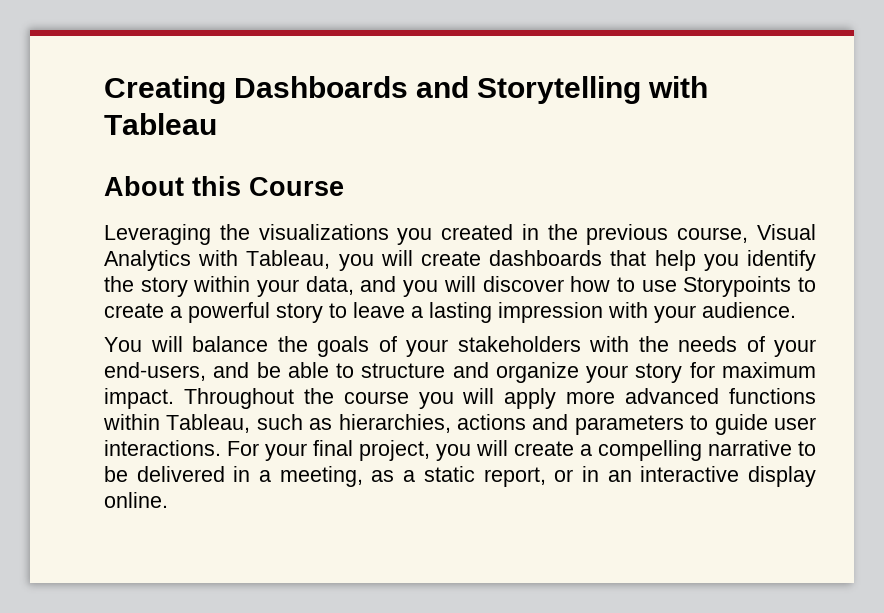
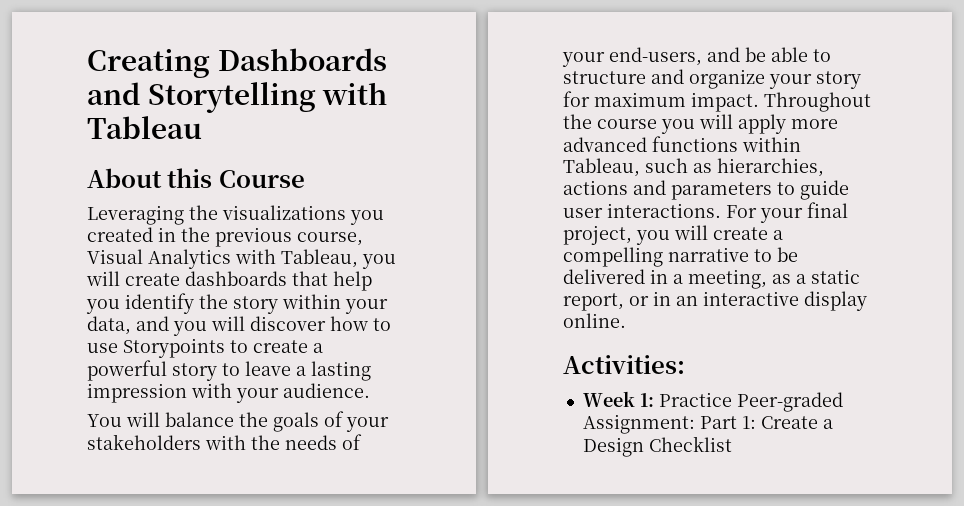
+ Activities:
+ Week 1: Practice Peer-graded Assignment: Part 1: Create a Design Checklist

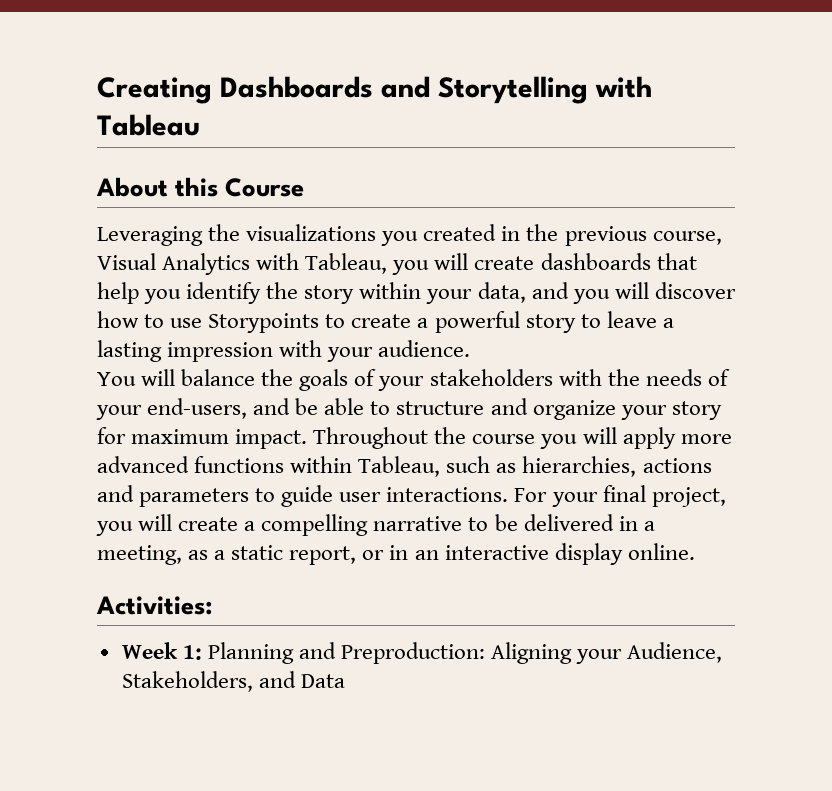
- Week 1: Practice Peer-graded Assignment: Part 1: Create a Design Checklist
+ Week 1: Planning and Preproduction: Aligning your Audience, Stakeholders, and Data

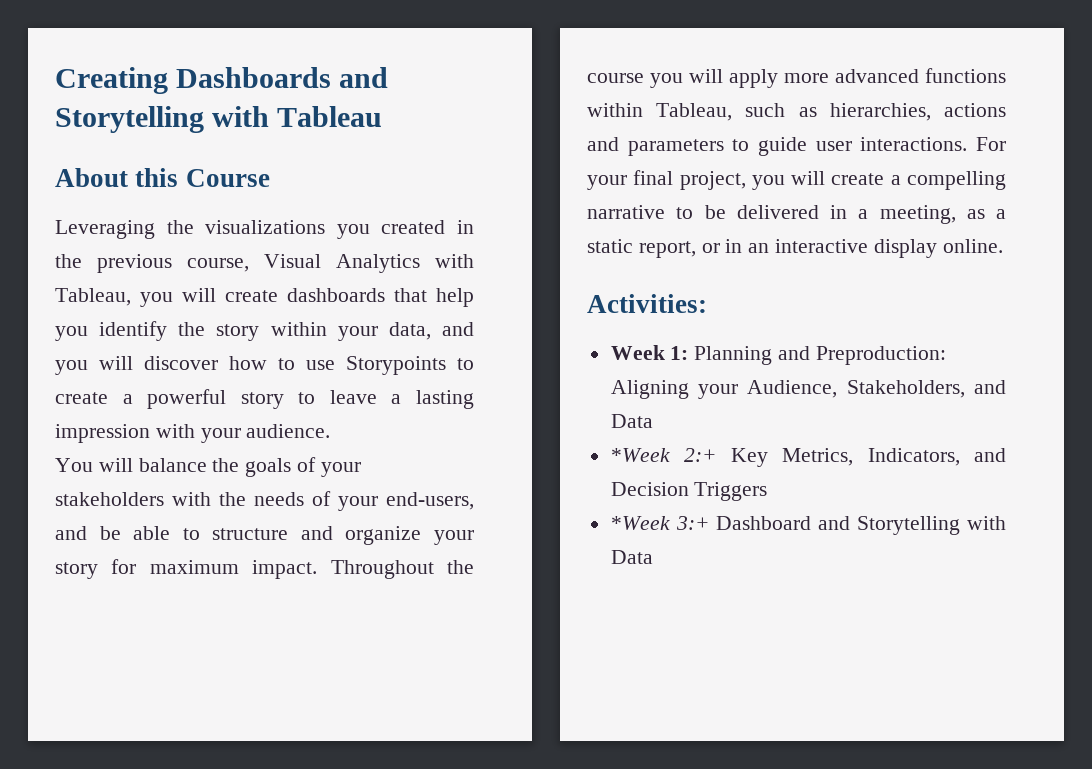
+ *Week 2:+ Key Metrics, Indicators, and Decision Triggers
+ *Week 3:+ Dashboard and Storytelling with Data

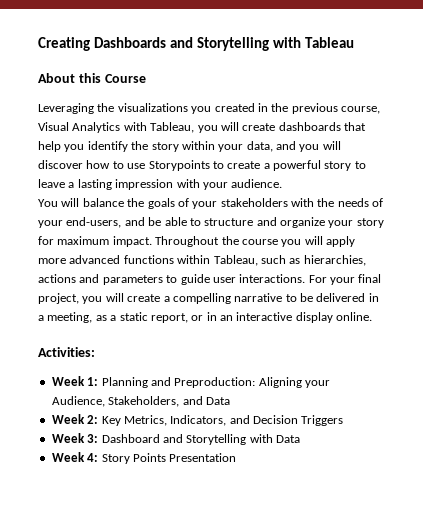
- *Week 2:+ Key Metrics, Indicators, and Decision Triggers
+ Week 2: Key Metrics, Indicators, and Decision Triggers
- *Week 3:+ Dashboard and Storytelling with Data
+ Week 3: Dashboard and Storytelling with Data
+ Week 4: Story Points Presentation

